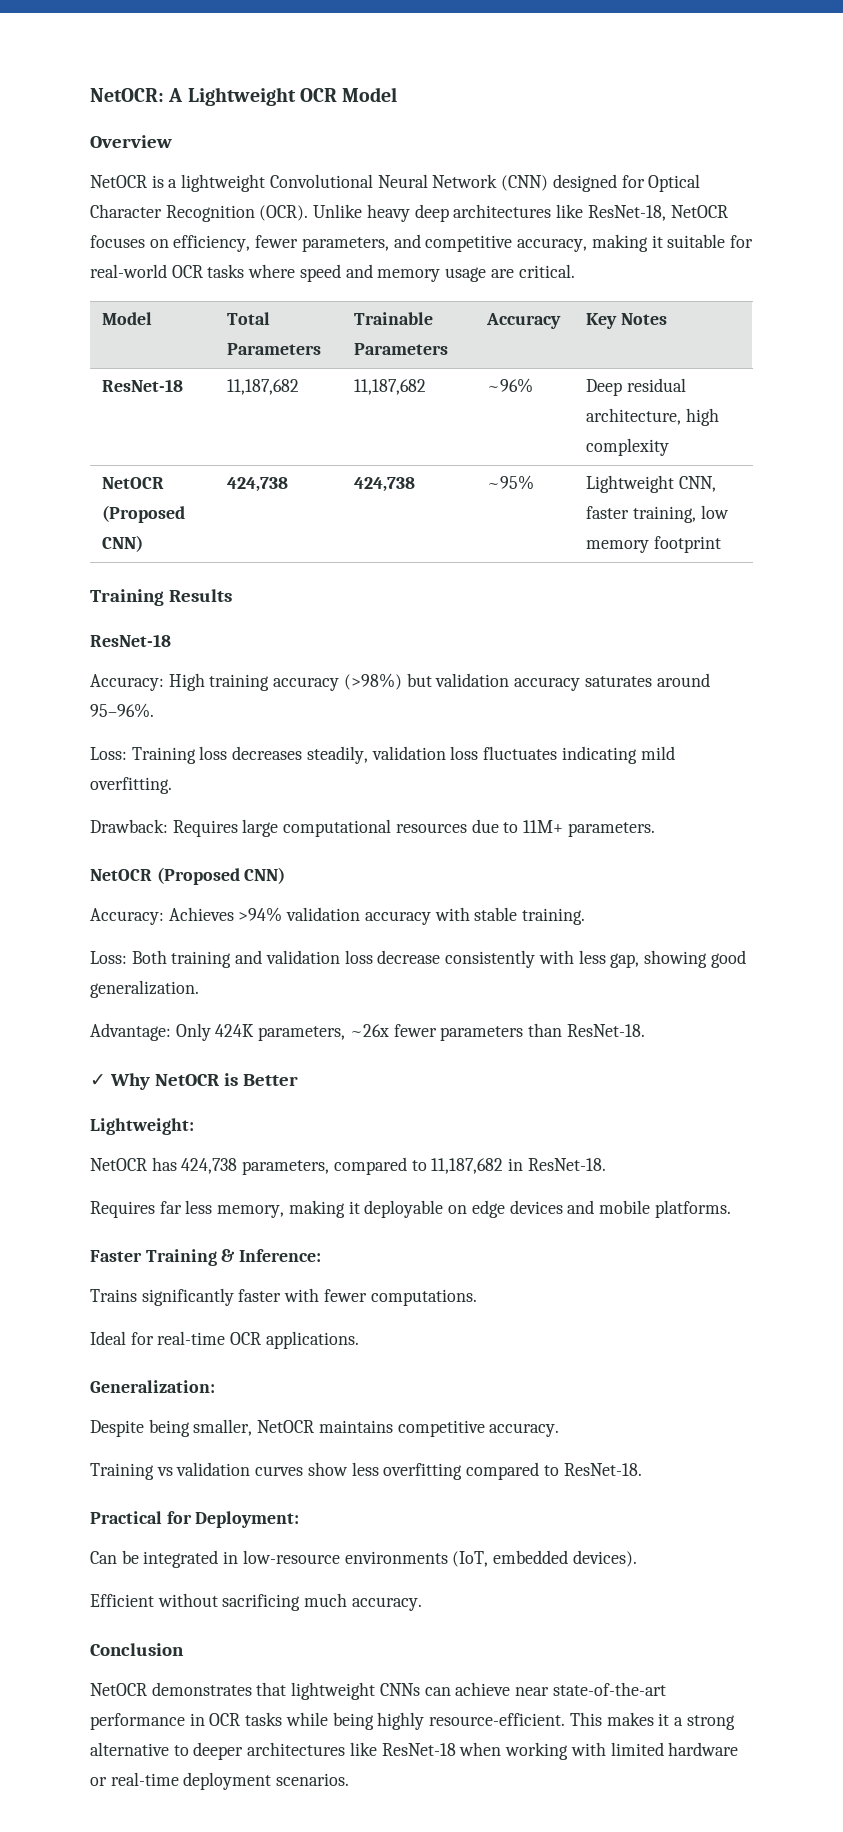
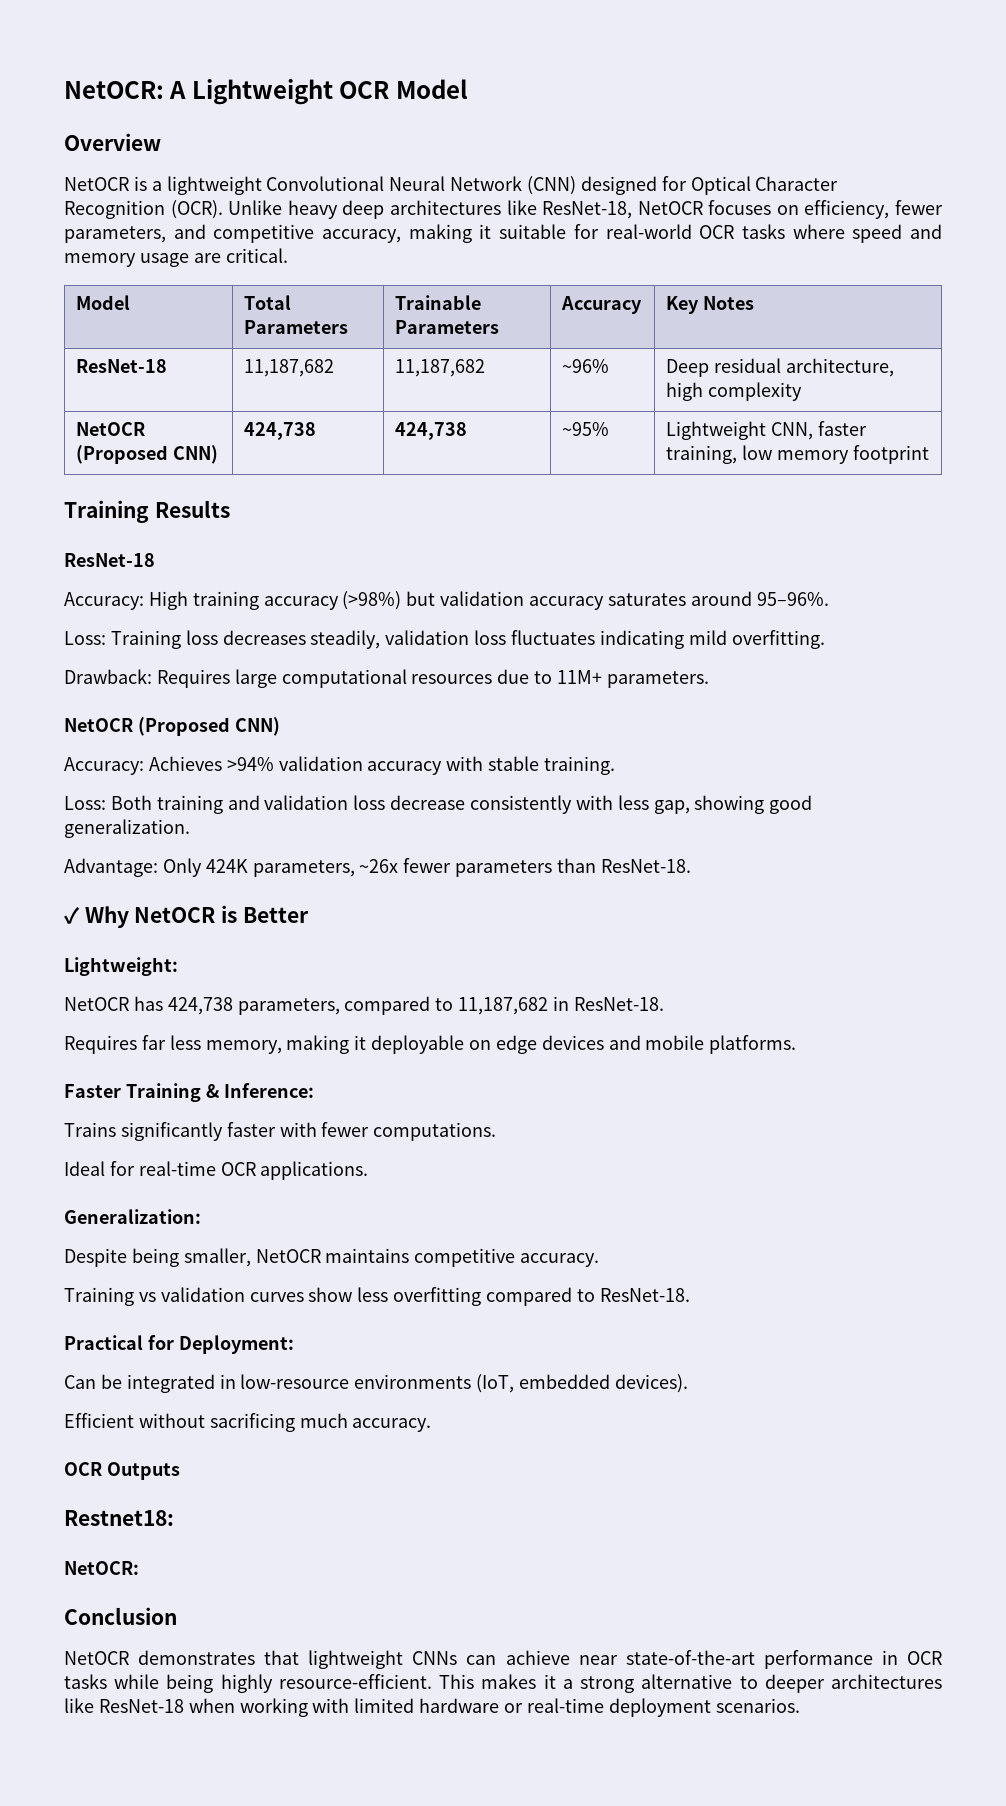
+ OCR Outputs
+ Restnet18:
+ NetOCR:

